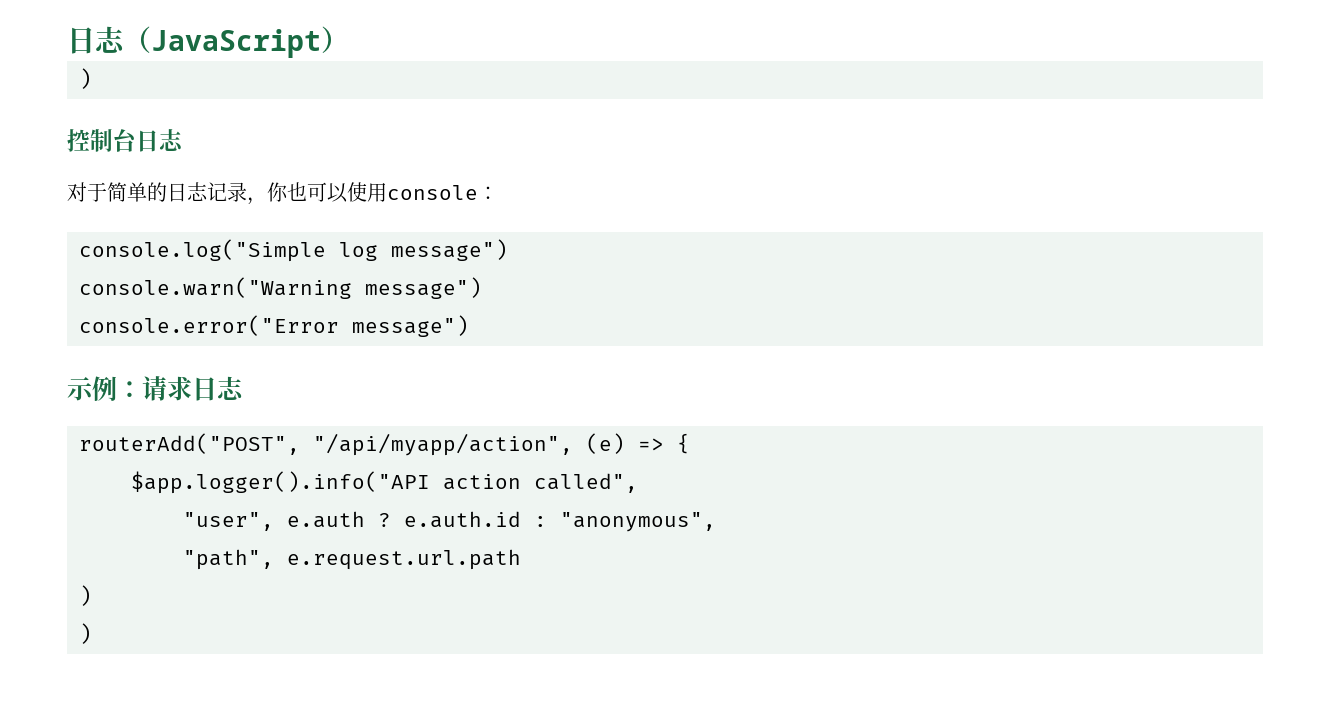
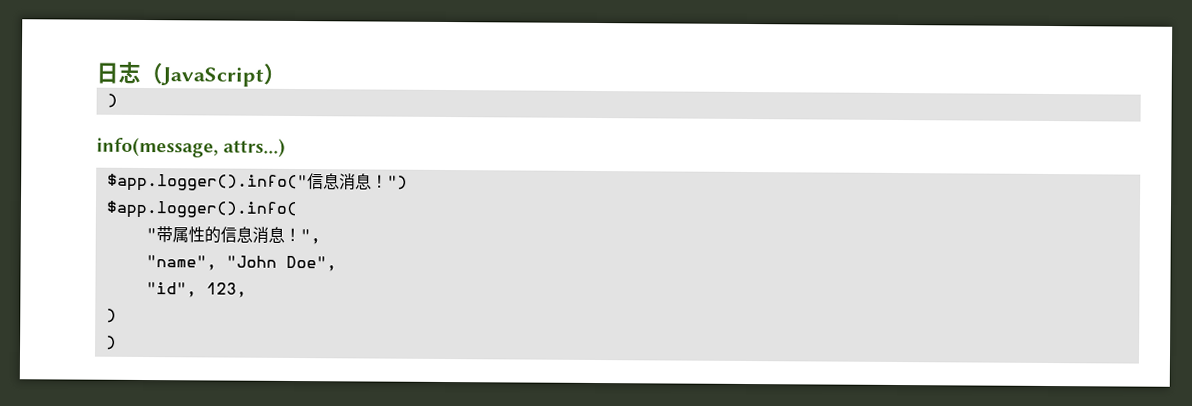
- 控制台日志
- 对于简单的日志记录，你也可以使用console：
- console.log("Simple log message")
- console.warn("Warning message")
- console.error("Error message")
- 示例：请求日志
- routerAdd("POST", "/api/myapp/action", (e) => {
- $app.logger().info("API action called",
- "user", e.auth ? e.auth.id : "anonymous",
- "path", e.request.url.path
+ info(message, attrs...)
+ $app.logger().info("信息消息！")
+ $app.logger().info(
+ "带属性的信息消息！",
+ "name", "John Doe",
+ "id", 123,

